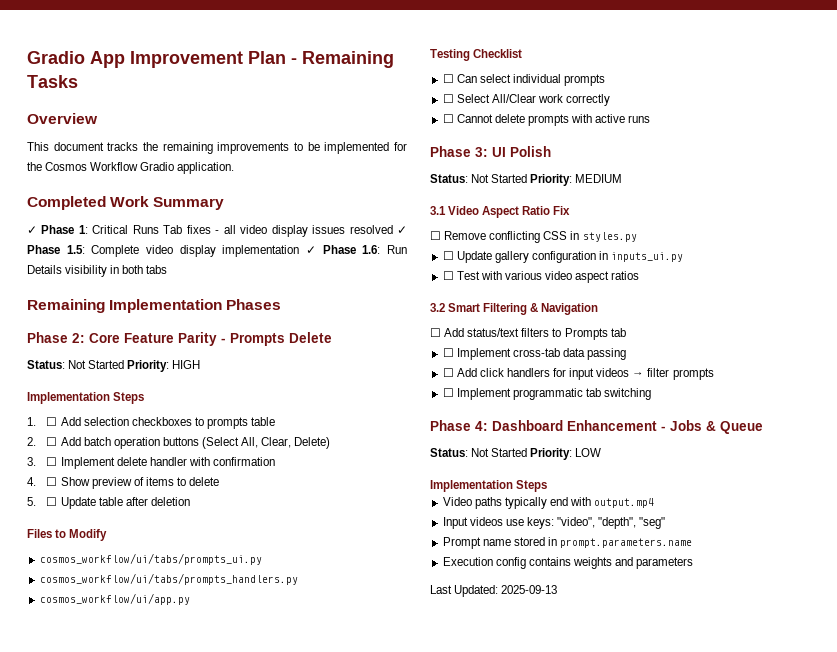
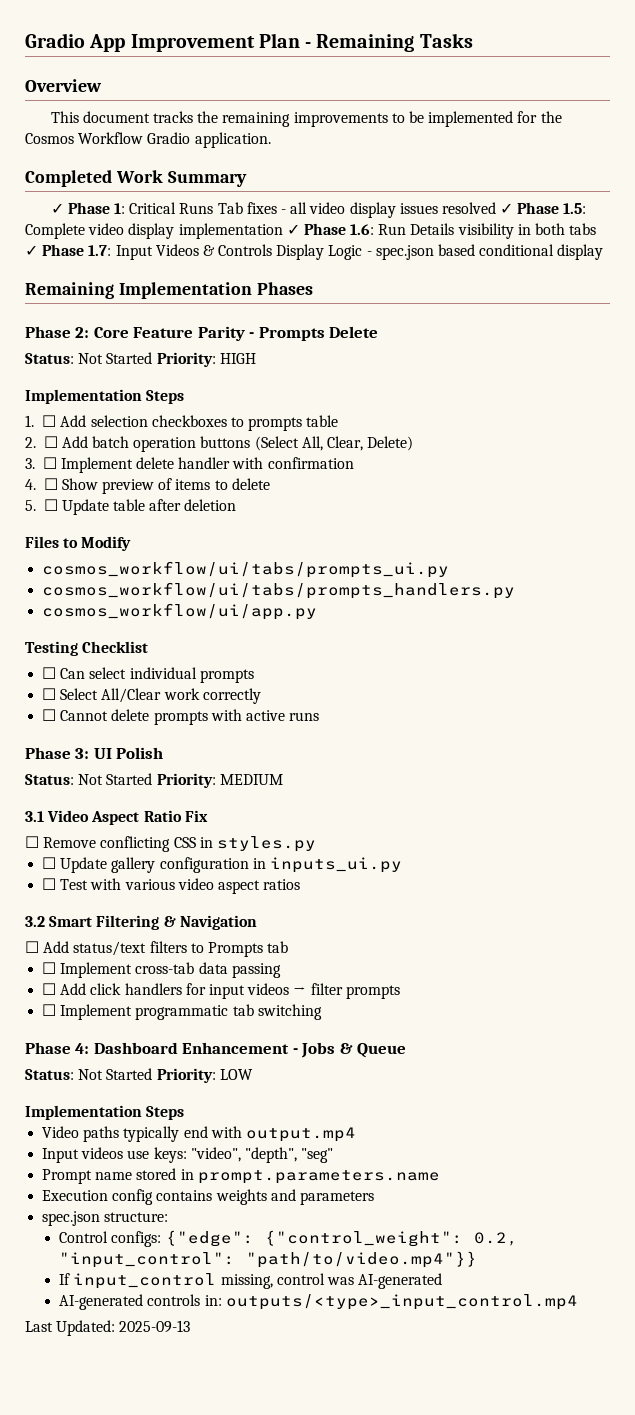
- ✓ Phase 1: Critical Runs Tab fixes - all video display issues resolved ✓ Phase 1.5: Complete video display implementation ✓ Phase 1.6: Run Details visibility in both tabs
+ ✓ Phase 1: Critical Runs Tab fixes - all video display issues resolved ✓ Phase 1.5: Complete video display implementation ✓ Phase 1.6: Run Details visibility in both tabs ✓ Phase 1.7: Input Videos & Controls Display Logic - spec.json based conditional display
+ spec.json structure:
+ Control configs: {"edge": {"control_weight": 0.2, "input_control": "path/to/video.mp4"}}
+ If input_control missing, control was AI-generated
+ AI-generated controls in: outputs/<type>_input_control.mp4

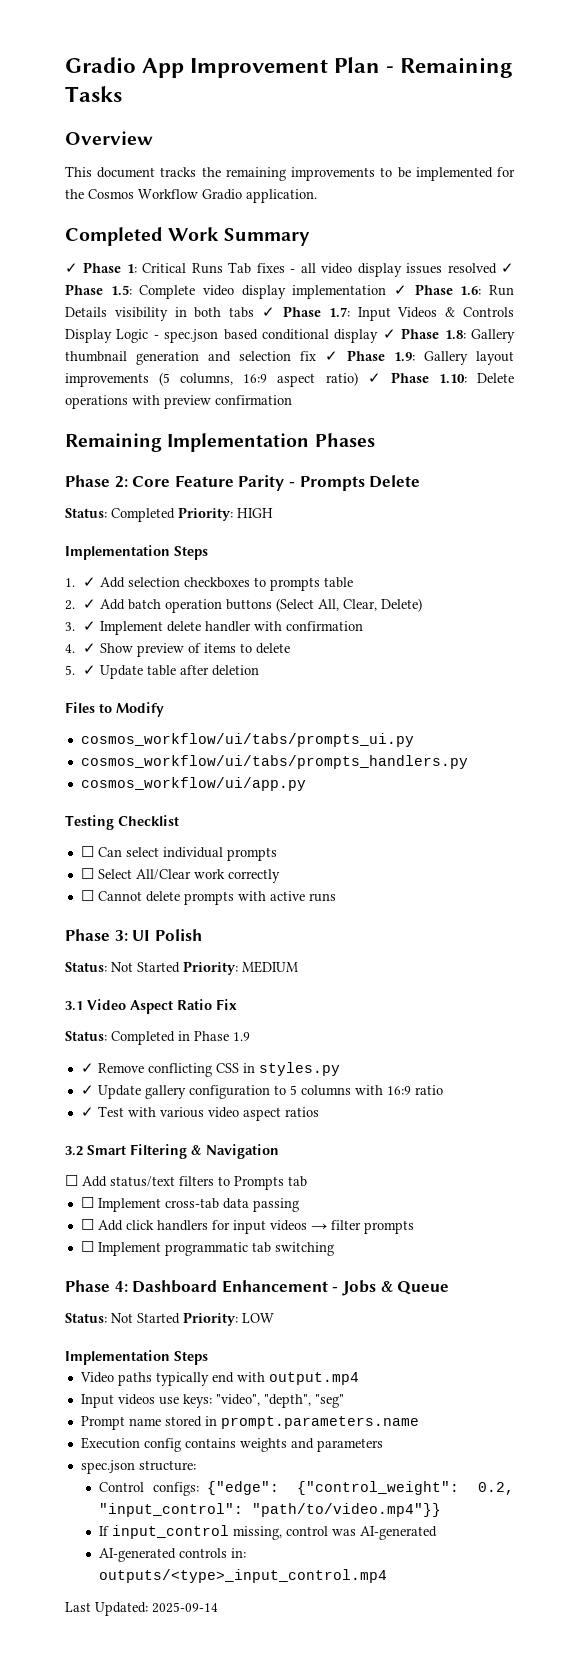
- ✓ Phase 1: Critical Runs Tab fixes - all video display issues resolved ✓ Phase 1.5: Complete video display implementation ✓ Phase 1.6: Run Details visibility in both tabs ✓ Phase 1.7: Input Videos & Controls Display Logic - spec.json based conditional display
+ ✓ Phase 1: Critical Runs Tab fixes - all video display issues resolved ✓ Phase 1.5: Complete video display implementation ✓ Phase 1.6: Run Details visibility in both tabs ✓ Phase 1.7: Input Videos & Controls Display Logic - spec.json based conditional display ✓ Phase 1.8: Gallery thumbnail generation and selection fix ✓ Phase 1.9: Gallery layout improvements (5 columns, 16:9 aspect ratio) ✓ Phase 1.10: Delete operations with preview confirmation
- Status: Not Started Priority: HIGH
+ Status: Completed Priority: HIGH
- 1. ☐ Add selection checkboxes to prompts table
+ 1. ✓ Add selection checkboxes to prompts table
- 2. ☐ Add batch operation buttons (Select All, Clear, Delete)
+ 2. ✓ Add batch operation buttons (Select All, Clear, Delete)
- 3. ☐ Implement delete handler with confirmation
+ 3. ✓ Implement delete handler with confirmation
- 4. ☐ Show preview of items to delete
+ 4. ✓ Show preview of items to delete
- 5. ☐ Update table after deletion
+ 5. ✓ Update table after deletion
- ☐ Remove conflicting CSS in styles.py
+ Status: Completed in Phase 1.9
+ ✓ Remove conflicting CSS in styles.py
- ☐ Update gallery configuration in inputs_ui.py
- ☐ Test with various video aspect ratios
+ ✓ Update gallery configuration to 5 columns with 16:9 ratio
+ ✓ Test with various video aspect ratios
- Last Updated: 2025-09-13
+ Last Updated: 2025-09-14

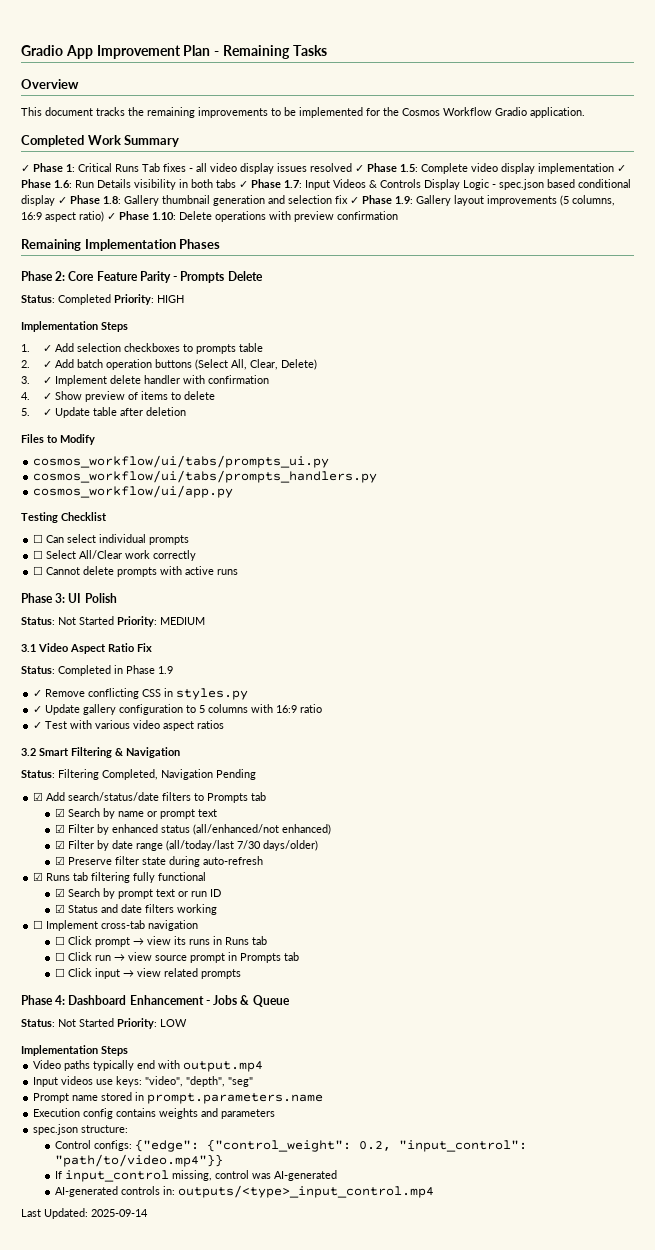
- ☐ Add status/text filters to Prompts tab
+ Status: Filtering Completed, Navigation Pending
+ ☑ Add search/status/date filters to Prompts tab
+ ☑ Search by name or prompt text
+ ☑ Filter by enhanced status (all/enhanced/not enhanced)
+ ☑ Filter by date range (all/today/last 7/30 days/older)
+ ☑ Preserve filter state during auto-refresh
+ ☑ Runs tab filtering fully functional
+ ☑ Search by prompt text or run ID
+ ☑ Status and date filters working
- ☐ Implement cross-tab data passing
- ☐ Add click handlers for input videos → filter prompts
- ☐ Implement programmatic tab switching
+ ☐ Implement cross-tab navigation
+ ☐ Click prompt → view its runs in Runs tab
+ ☐ Click run → view source prompt in Prompts tab
+ ☐ Click input → view related prompts

